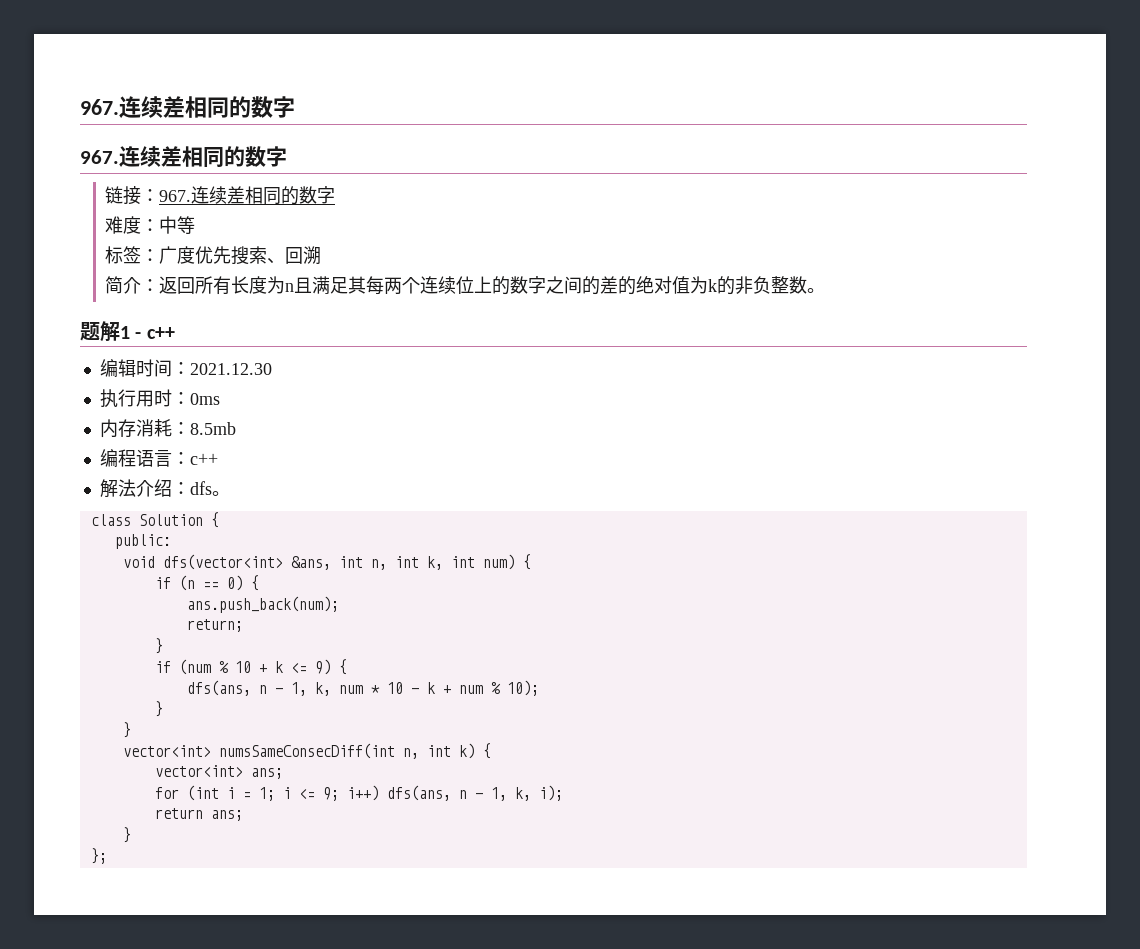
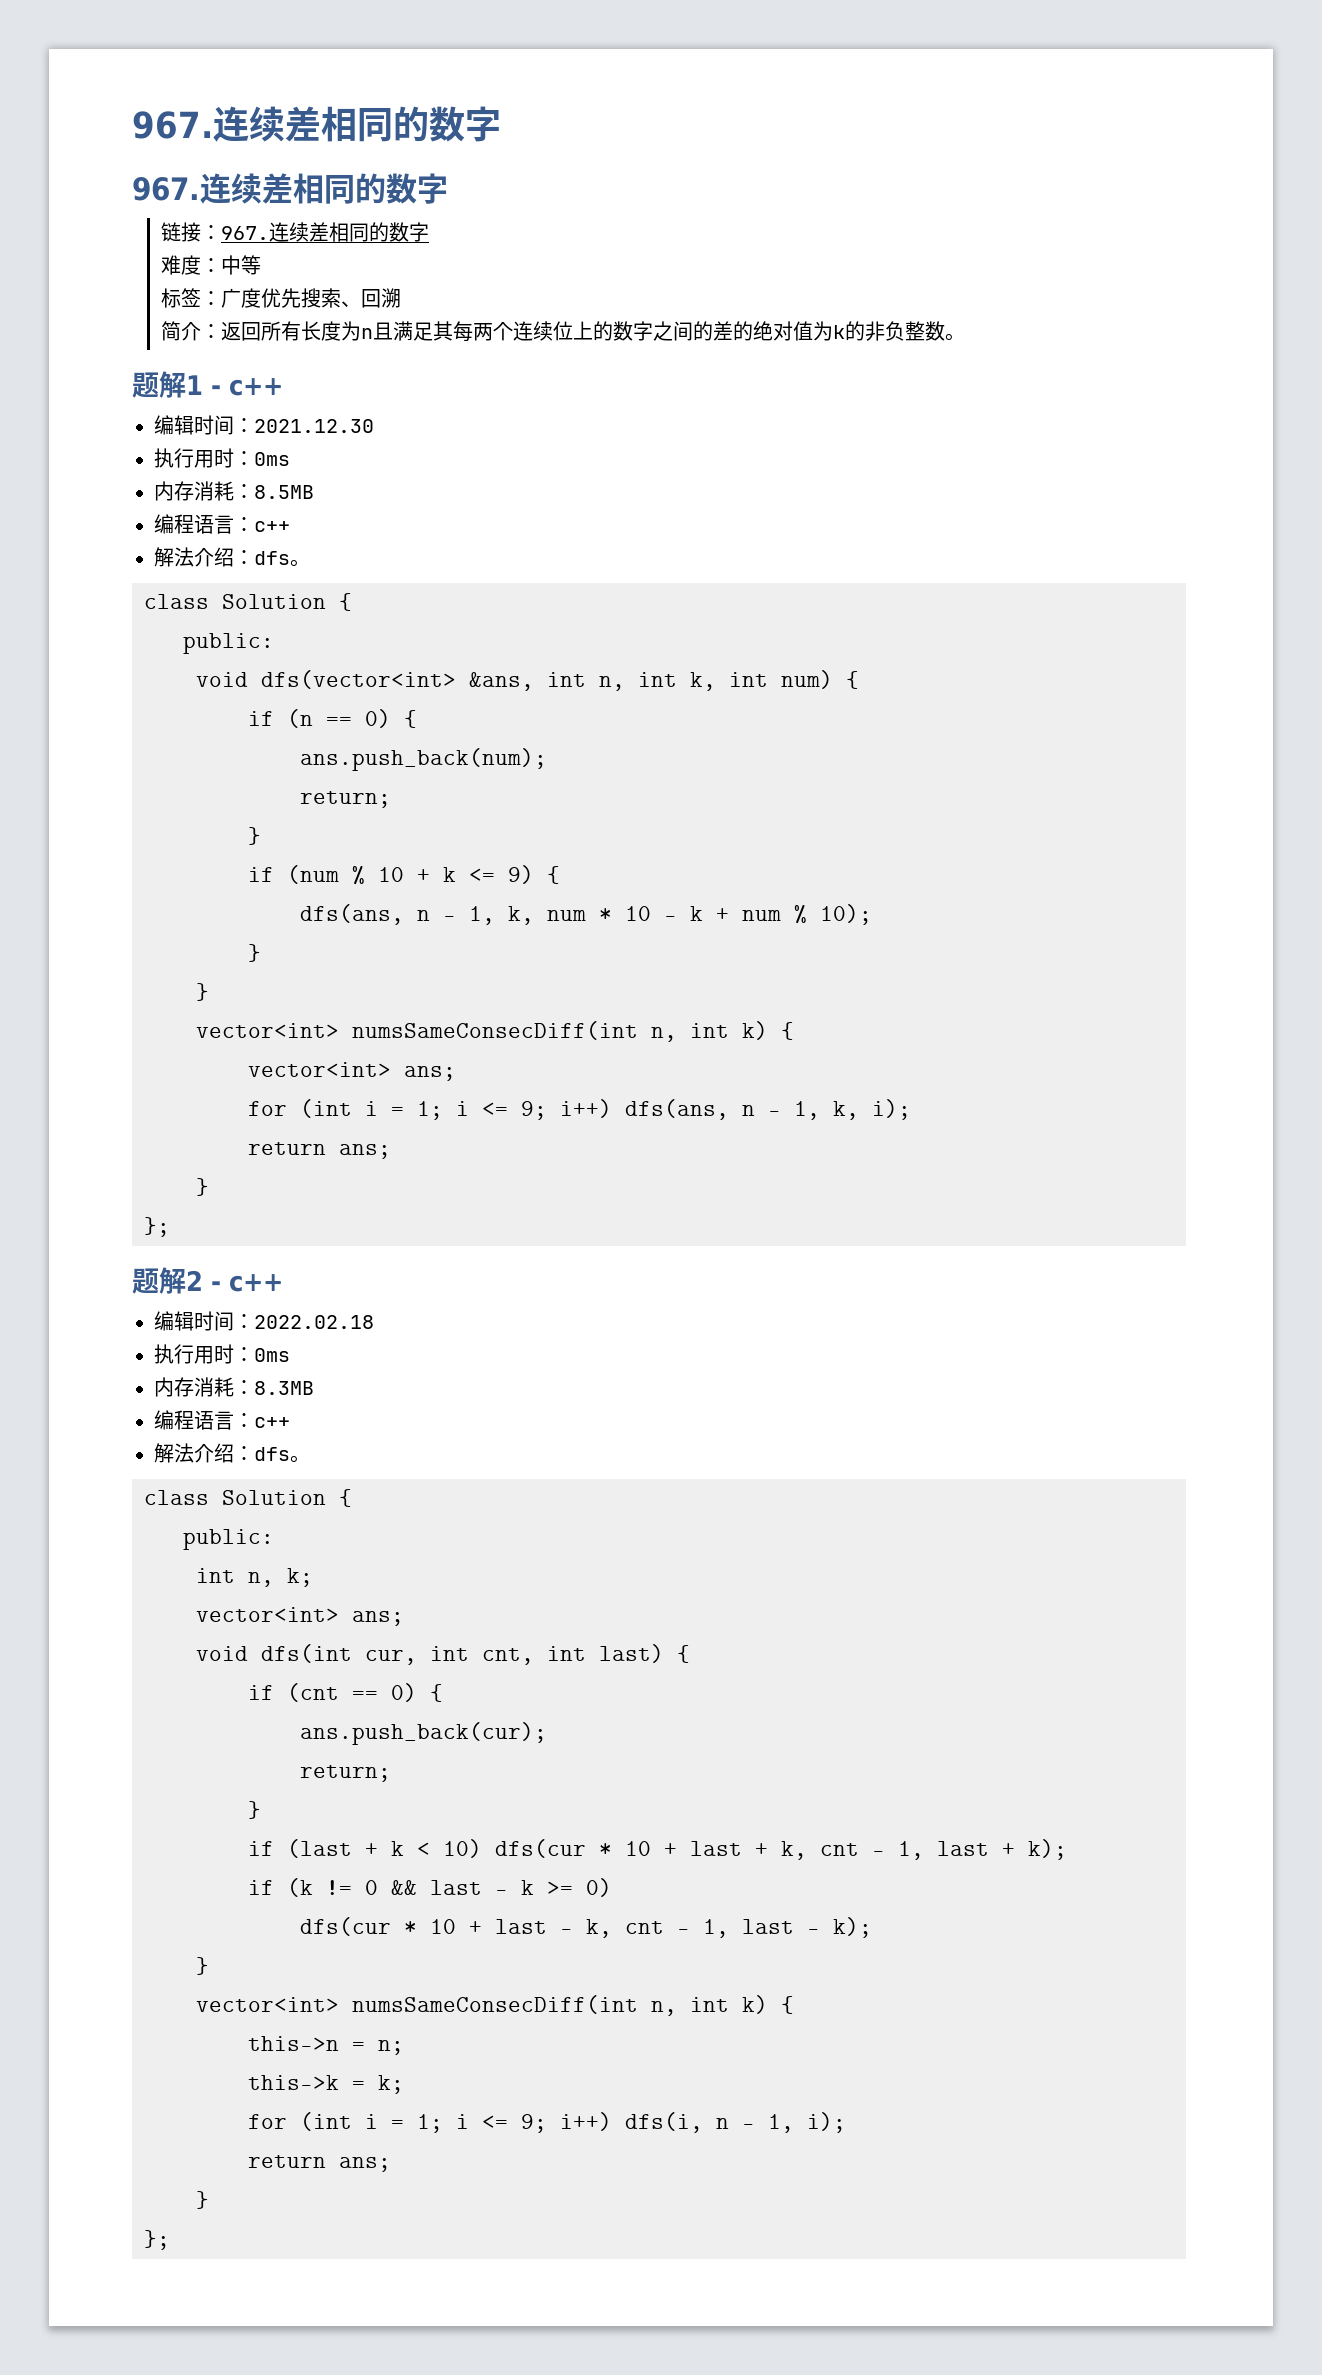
- 内存消耗：8.5mb
+ 内存消耗：8.5MB
+ 题解2 - c++
+ 编辑时间：2022.02.18
+ 执行用时：0ms
+ 内存消耗：8.3MB
+ 编程语言：c++
+ 解法介绍：dfs。
+ class Solution {
+ public:
+ int n, k;
+ vector<int> ans;
+ void dfs(int cur, int cnt, int last) {
+ if (cnt == 0) {
+ ans.push_back(cur);
+ return;
+ }
+ if (last + k < 10) dfs(cur * 10 + last + k, cnt - 1, last + k);
+ if (k != 0 && last - k >= 0)
+ dfs(cur * 10 + last - k, cnt - 1, last - k);
+ }
+ vector<int> numsSameConsecDiff(int n, int k) {
+ this->n = n;
+ this->k = k;
+ for (int i = 1; i <= 9; i++) dfs(i, n - 1, i);
+ return ans;
+ }
+ };

